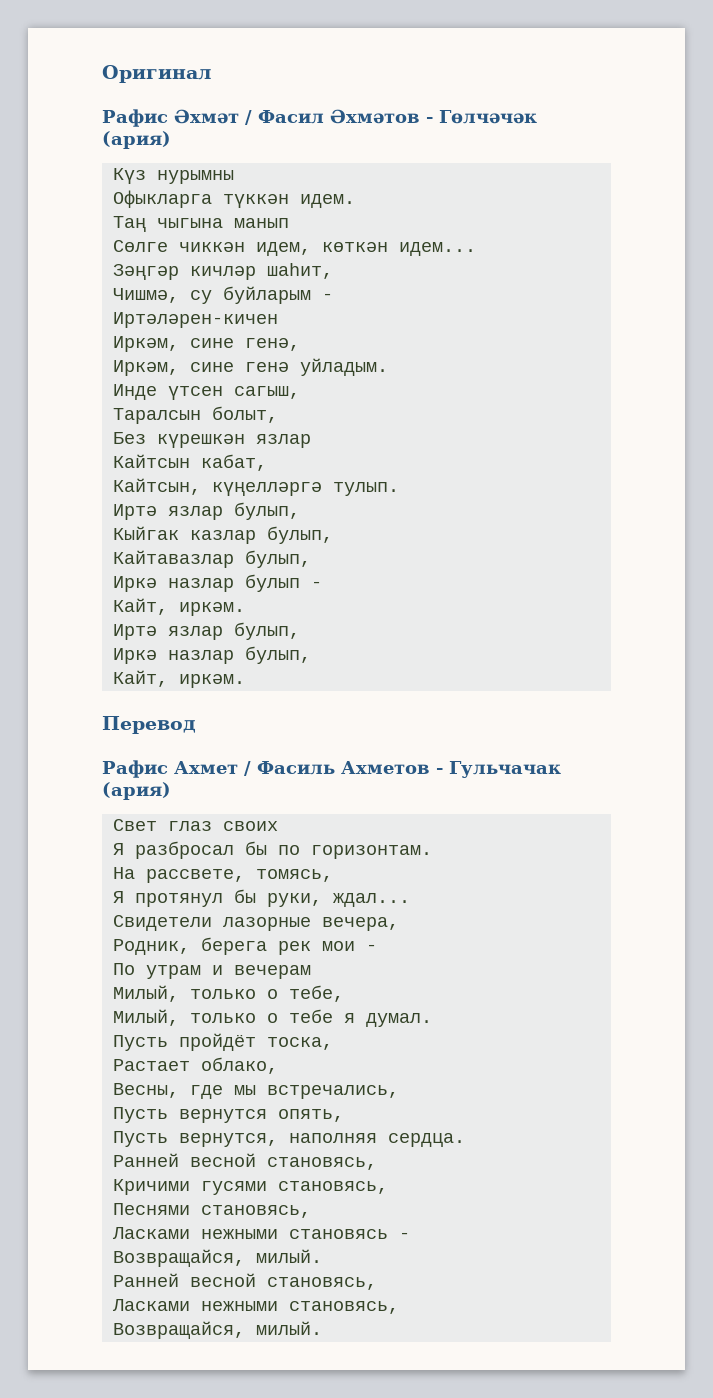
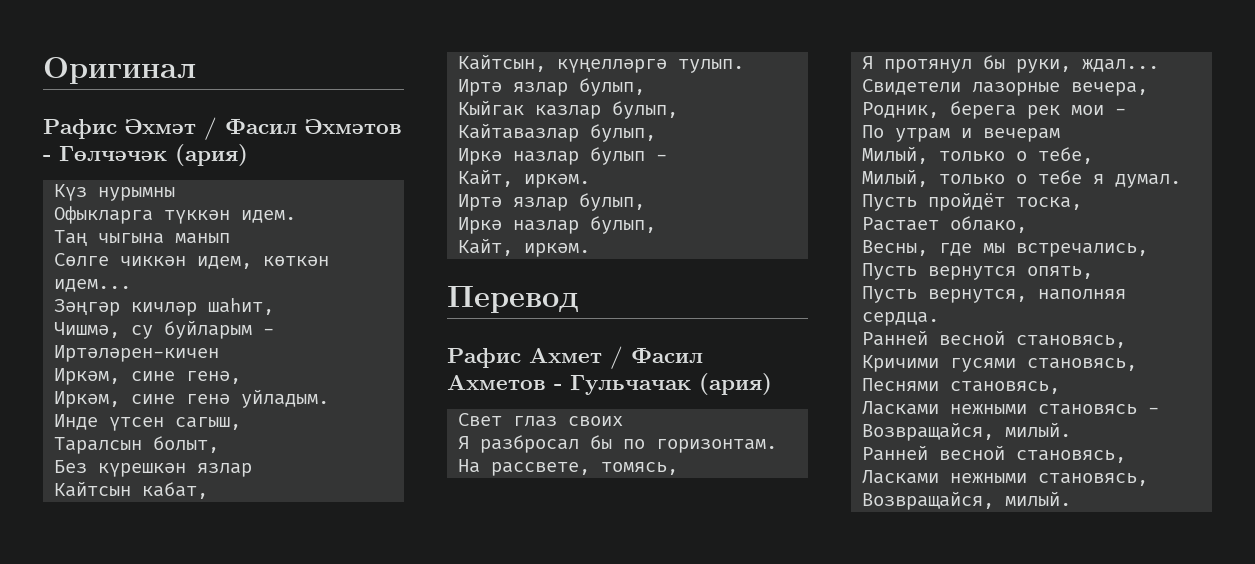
- Рафис Ахмет / Фасиль Ахметов - Гульчачак (ария)
+ Рафис Ахмет / Фасил Ахметов - Гульчачак (ария)

